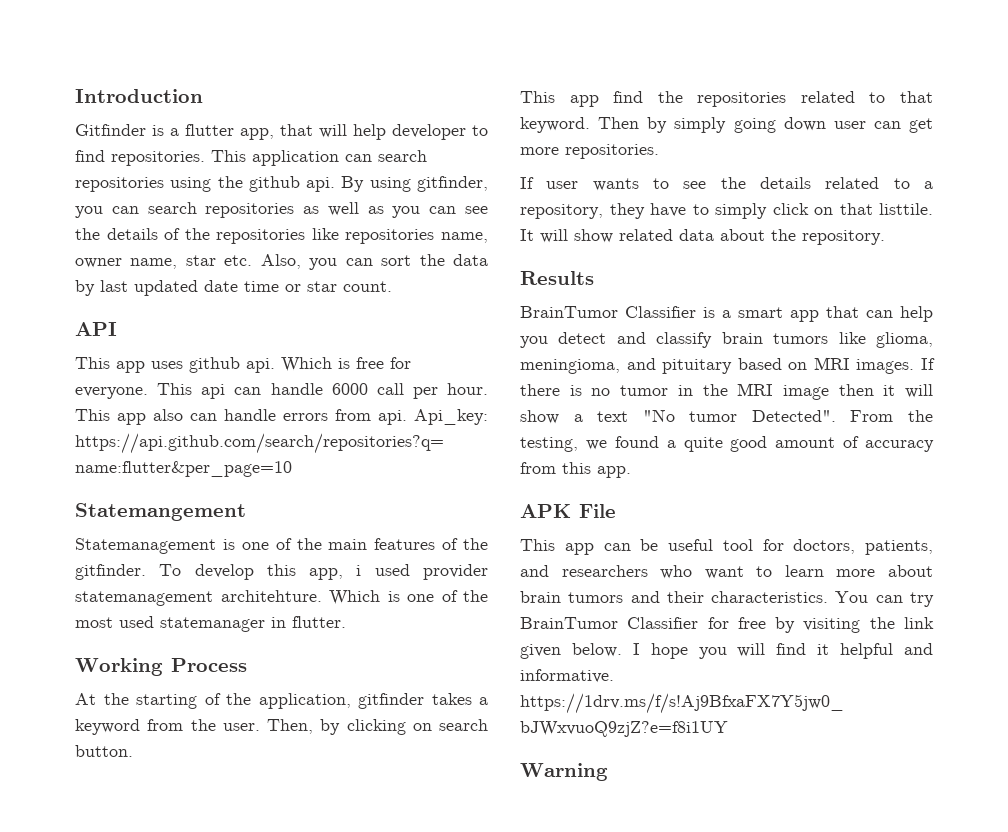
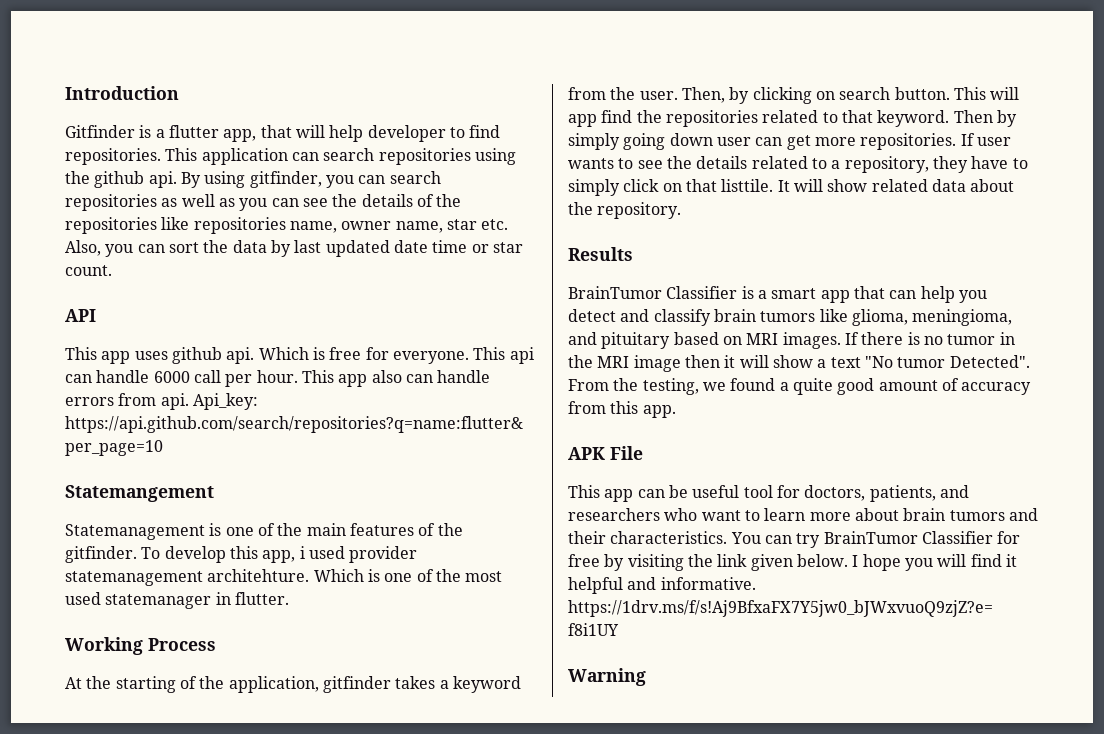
- Then, by clicking on search button.
- This app find the repositories related to that keyword.
+ Then, by clicking on search button. This will app find the repositories related to that keyword.
- Then by simply going down user can get more repositories.
- If user wants to see the details related to a repository, they have to simply click on that listtile.
+ Then by simply going down user can get more repositories. If user wants to see the details related to a repository, they have to simply click on that listtile.

